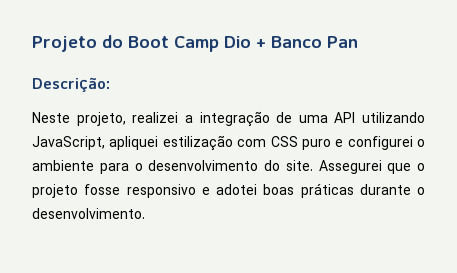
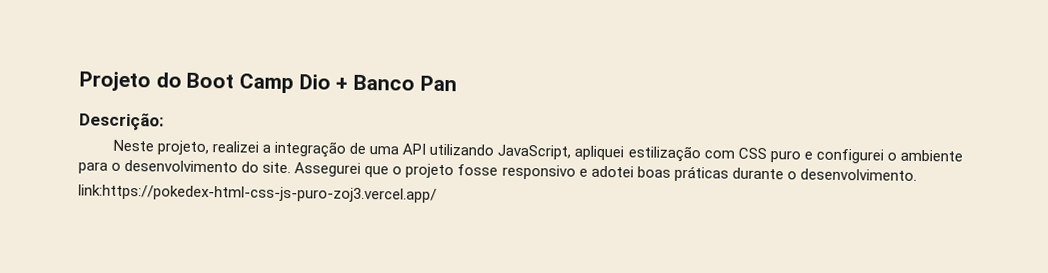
+ link:https://pokedex-html-css-js-puro-zoj3.vercel.app/

